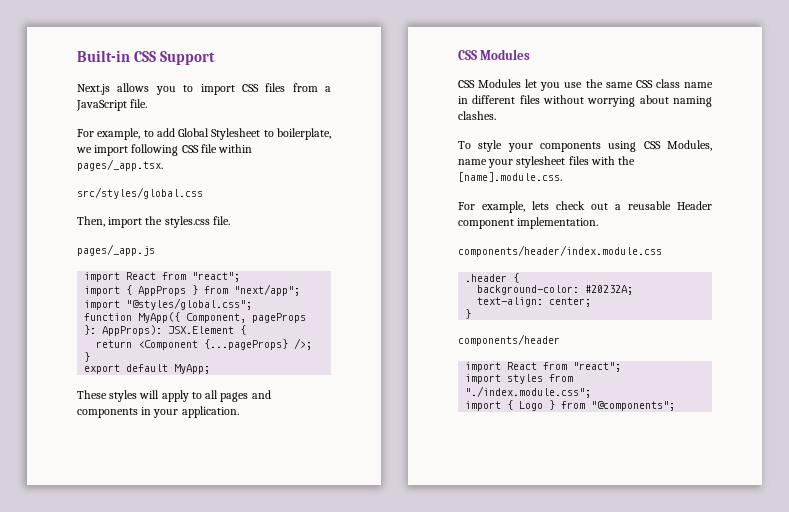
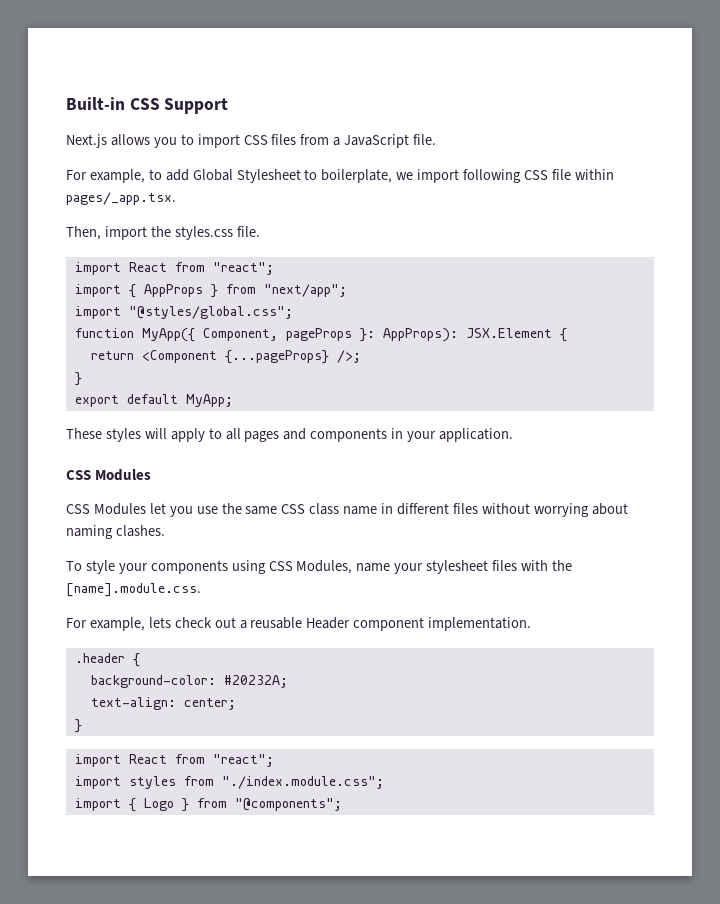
- src/styles/global.css
- pages/_app.js
- components/header/index.module.css
- components/header

